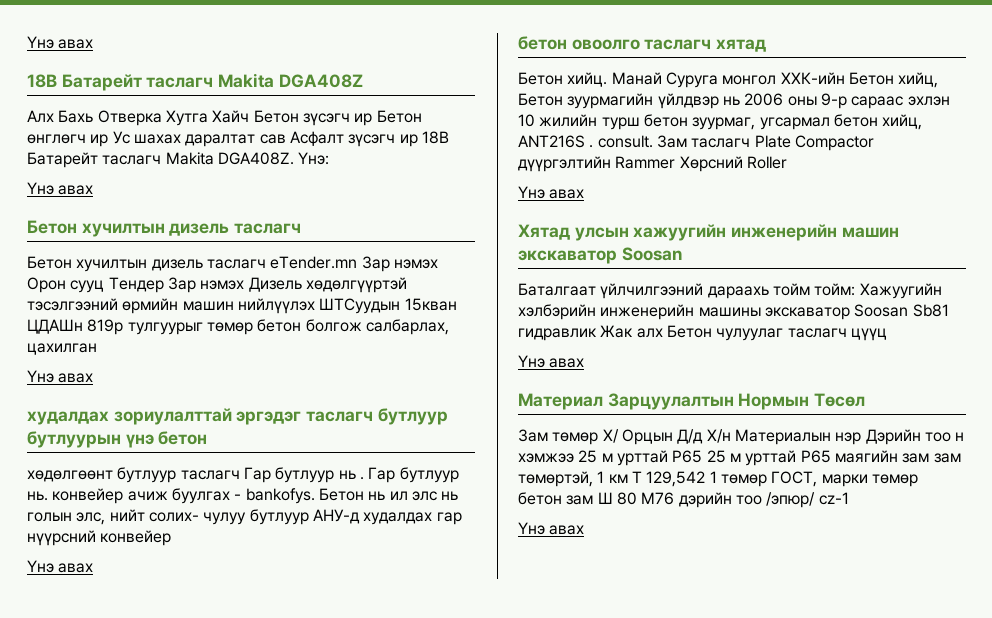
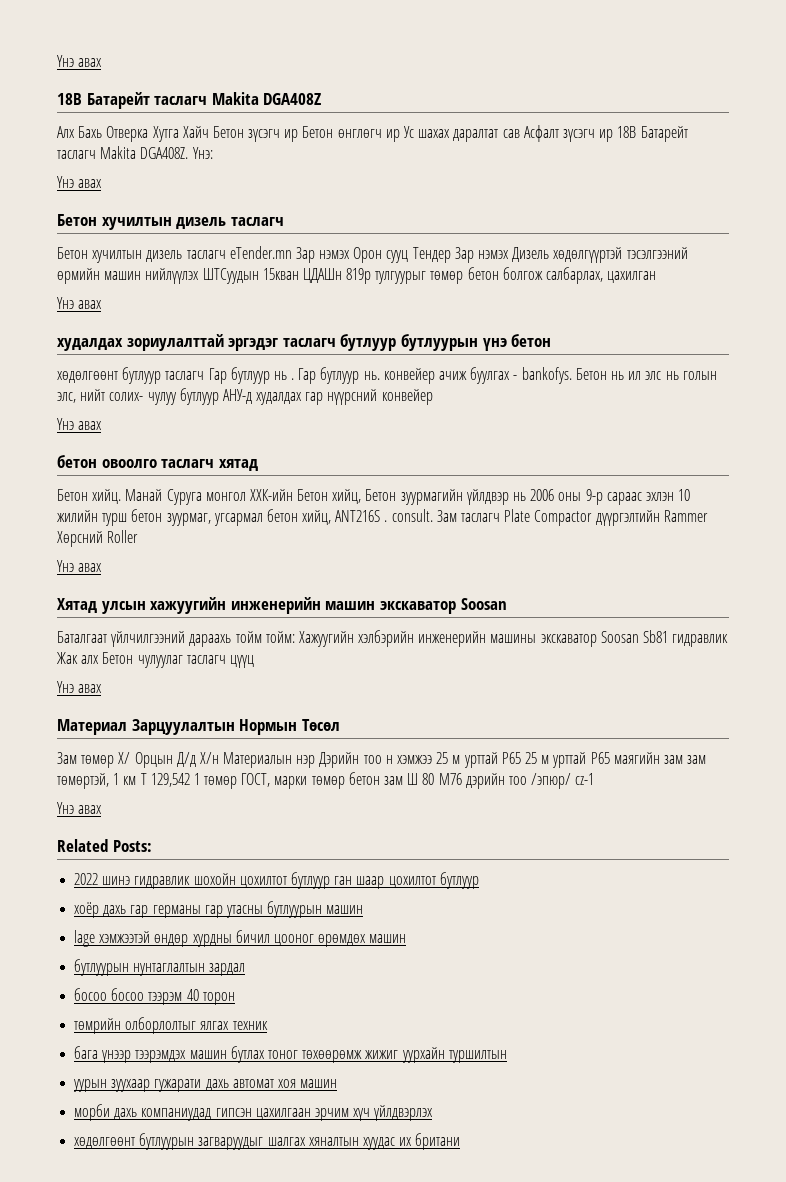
+ Related Posts:
+ 2022 шинэ гидравлик шохойн цохилтот бутлуур ган шаар цохилтот бутлуур
+ хоёр дахь гар германы гар утасны бутлуурын машин
+ lage хэмжээтэй өндөр хурдны бичил цооног өрөмдөх машин
+ бутлуурын нунтаглалтын зардал
+ босоо босоо тээрэм 40 торон
+ төмрийн олборлолтыг ялгах техник
+ бага үнээр тээрэмдэх машин бутлах тоног төхөөрөмж жижиг уурхайн туршилтын
+ уурын зуухаар гужарати дахь автомат хоя машин
+ морби дахь компаниудад гипсэн цахилгаан эрчим хүч үйлдвэрлэх
+ хөдөлгөөнт бутлуурын загваруудыг шалгах хяналтын хуудас их британи

